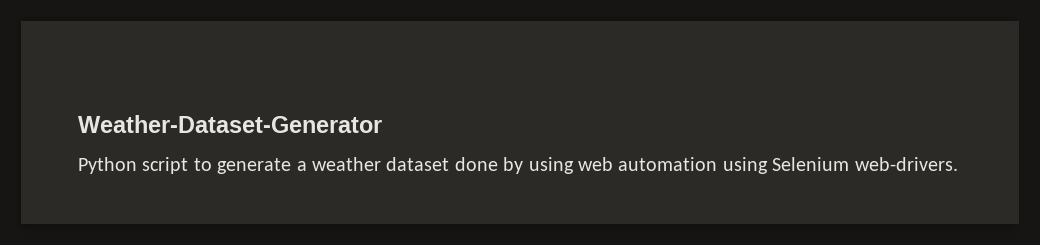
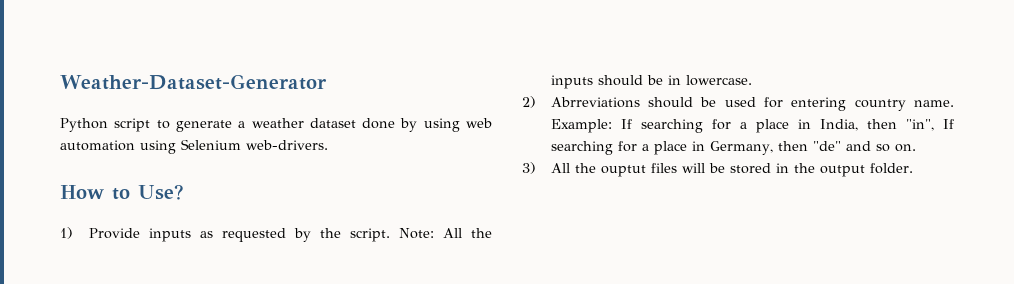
+ How to Use?
+ 1) Provide inputs as requested by the script. Note: All the inputs should be in lowercase.
+ 2) Abrreviations should be used for entering country name. Example: If searching for a place in India, then "in", If searching for a place in Germany, then "de" and so on.
+ 3) All the ouptut files will be stored in the output folder.

